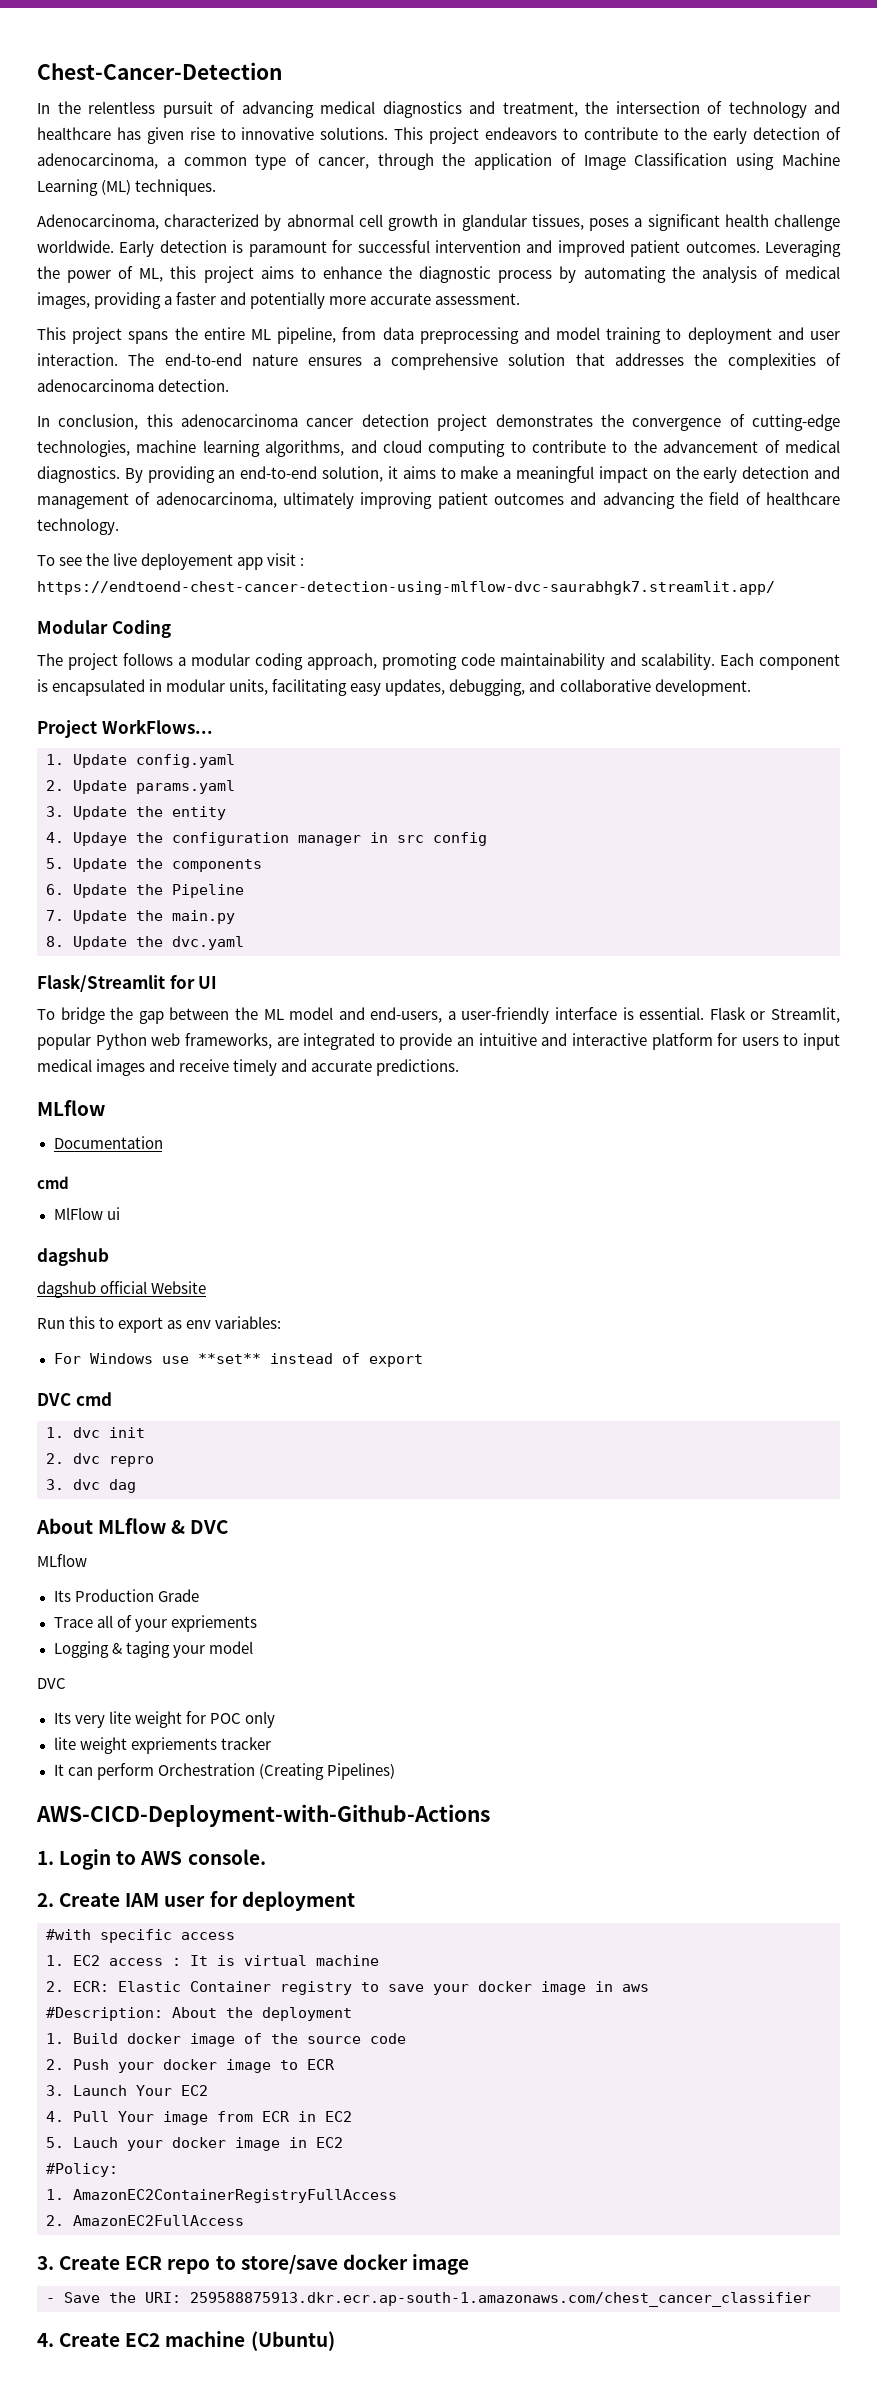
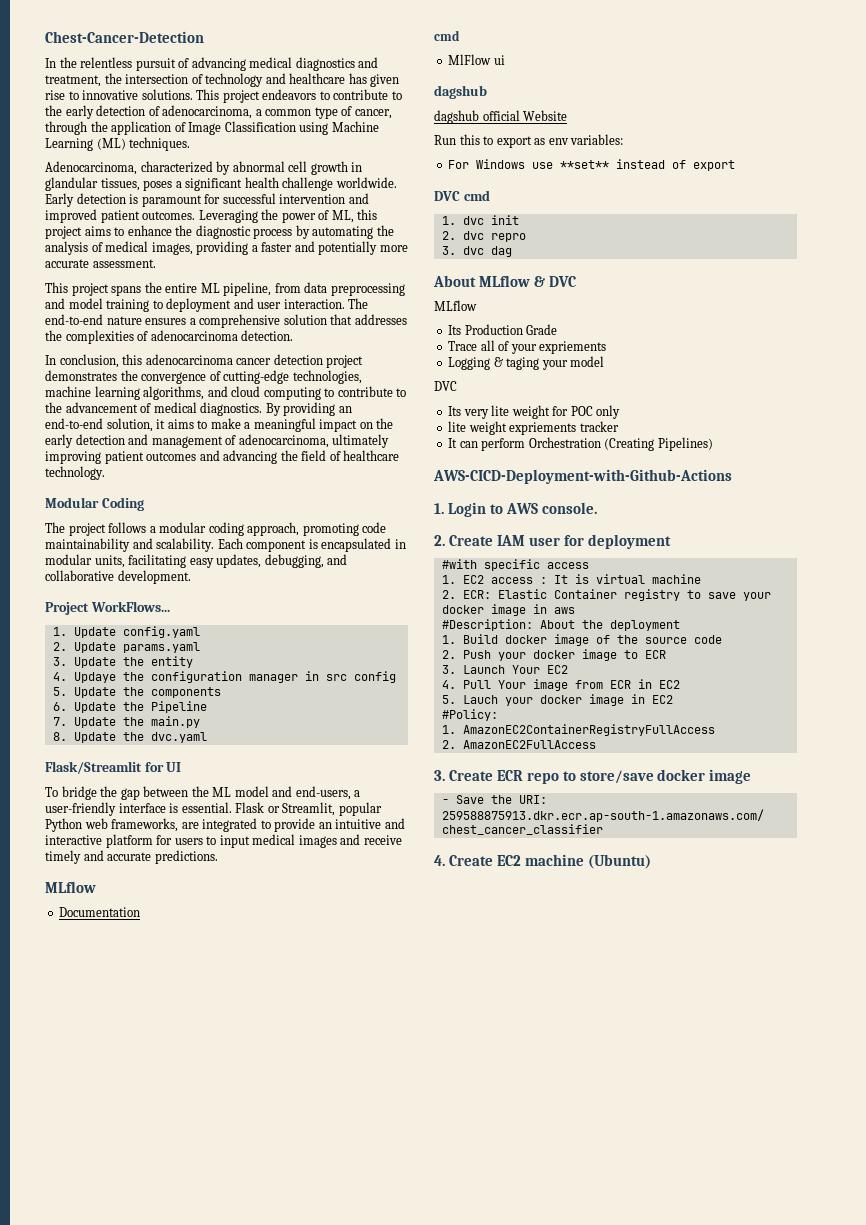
- To see the live deployement app visit : https://endtoend-chest-cancer-detection-using-mlflow-dvc-saurabhgk7.streamlit.app/

